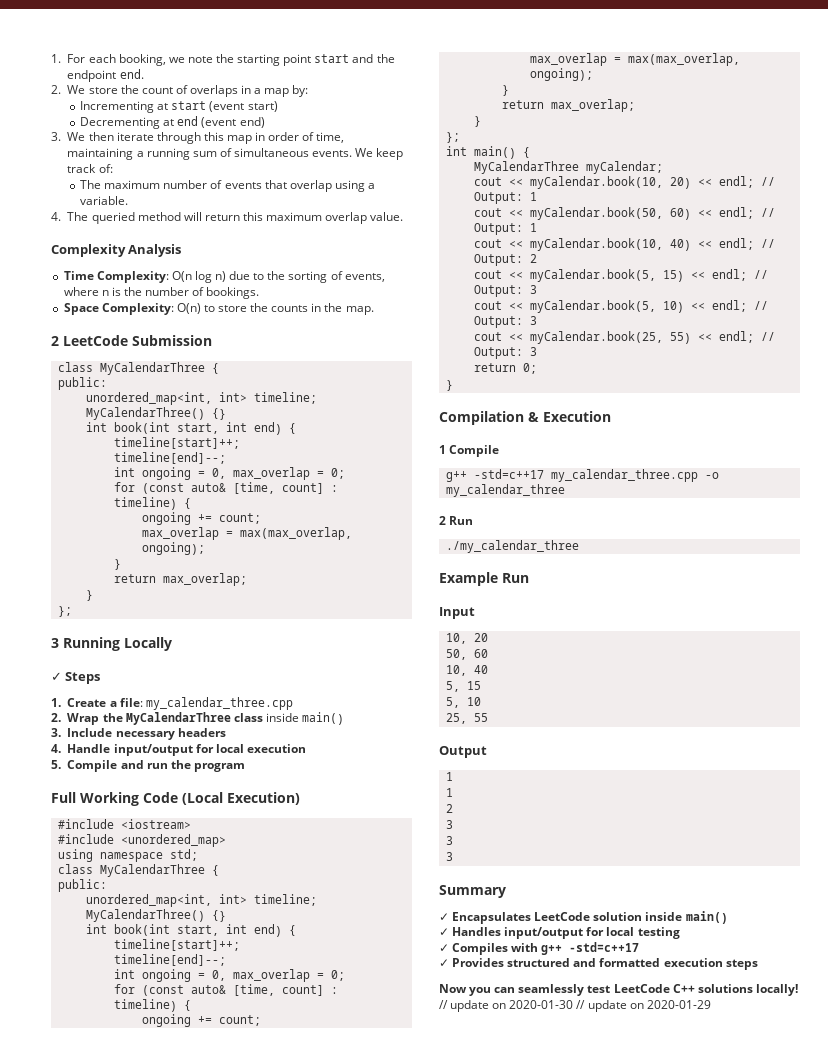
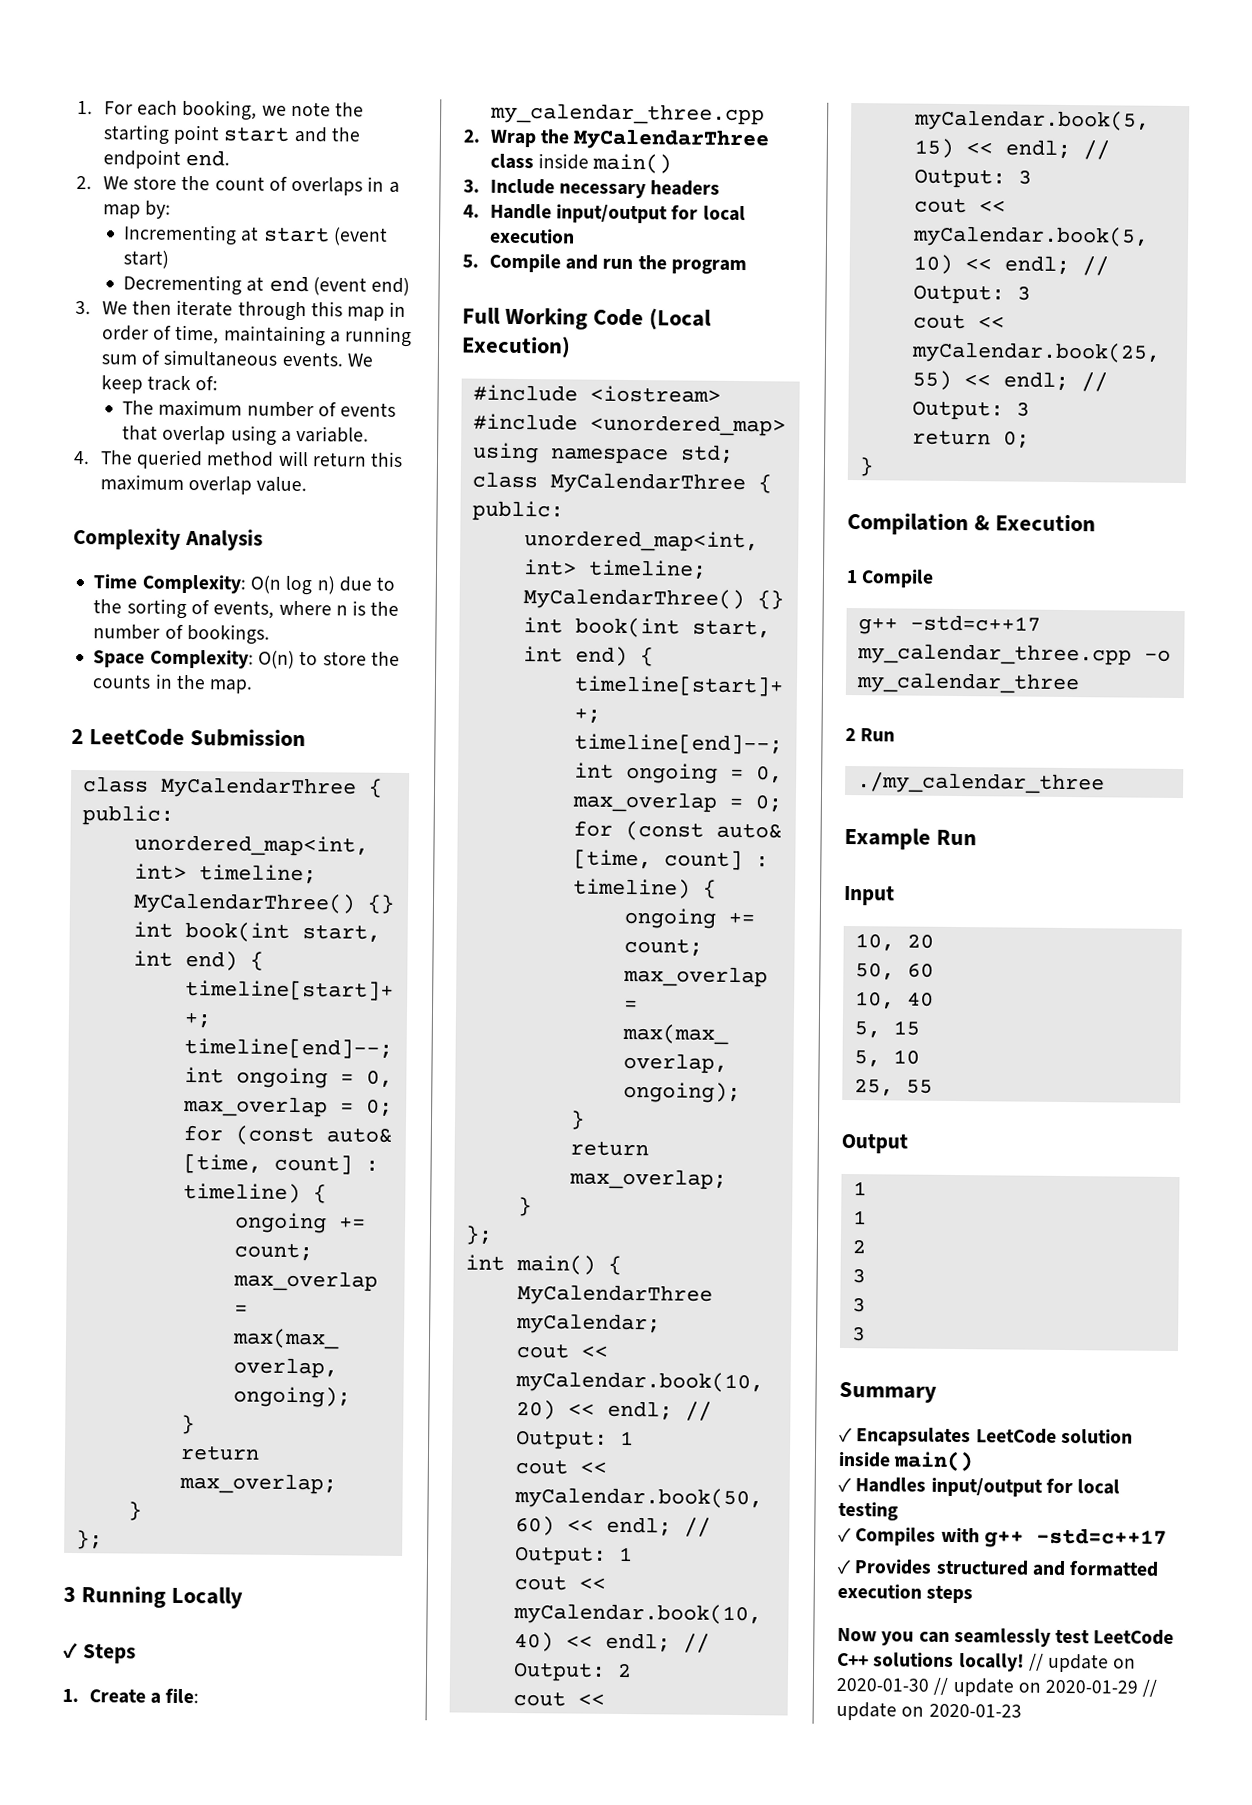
- // update on 2020-01-30 // update on 2020-01-29
+ // update on 2020-01-30 // update on 2020-01-29 // update on 2020-01-23

